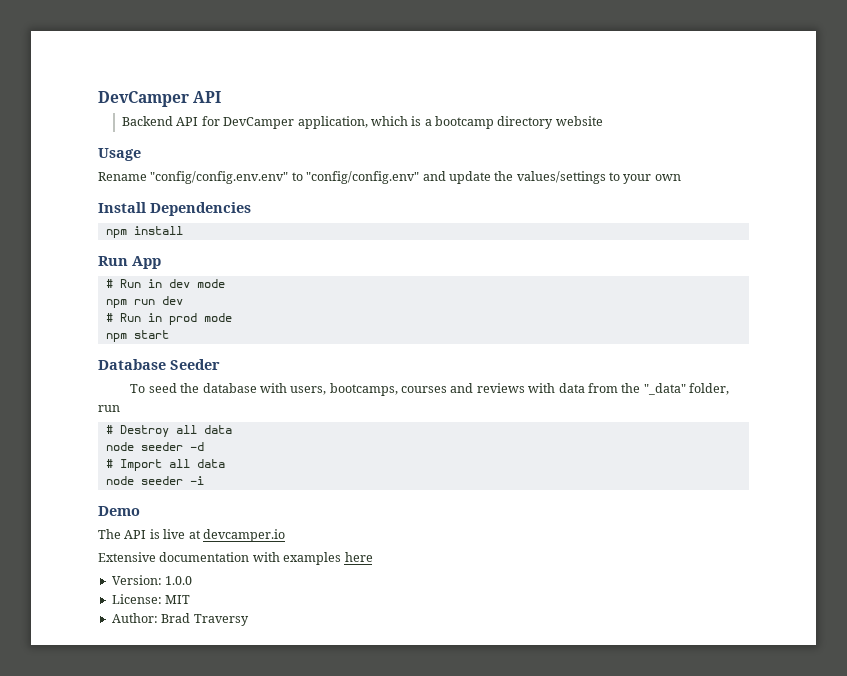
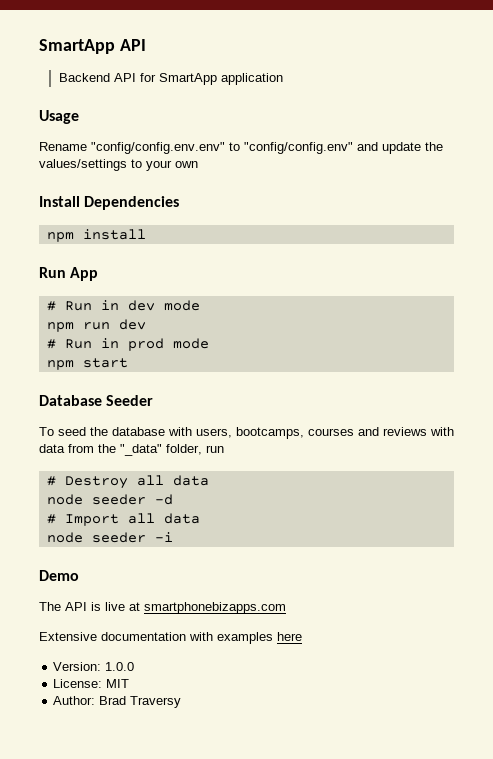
- DevCamper API
+ SmartApp API
- Backend API for DevCamper application, which is a bootcamp directory website
+ Backend API for SmartApp application
- The API is live at devcamper.io
+ The API is live at smartphonebizapps.com

